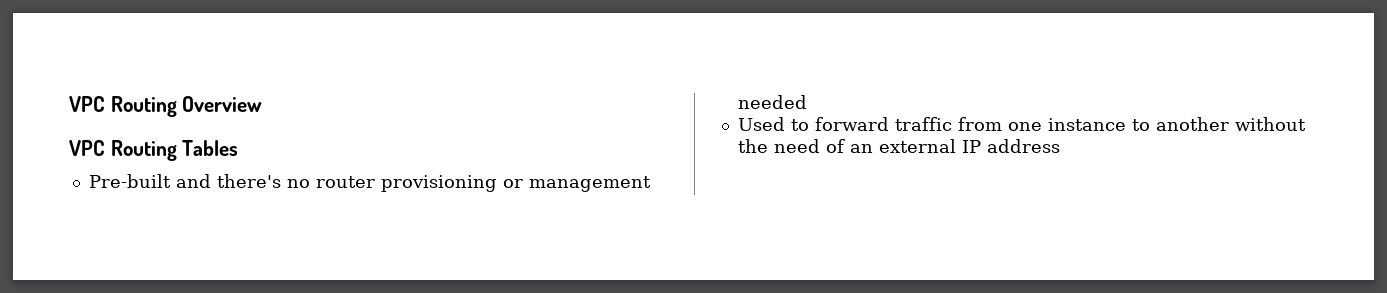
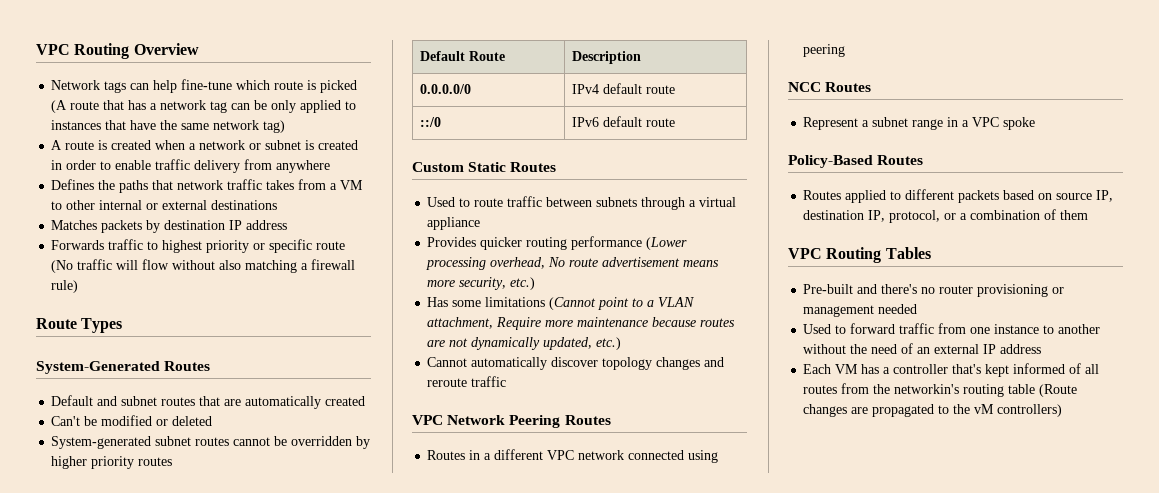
+ Network tags can help fine-tune which route is picked (A route that has a network tag can be only applied to instances that have the same network tag)
+ A route is created when a network or subnet is created in order to enable traffic delivery from anywhere
+ Defines the paths that network traffic takes from a VM to other internal or external destinations
+ Matches packets by destination IP address
+ Forwards traffic to highest priority or specific route (No traffic will flow without also matching a firewall rule)
+ Route Types
+ System-Generated Routes
+ Default and subnet routes that are automatically created
+ Can't be modified or deleted
+ System-generated subnet routes cannot be overridden by higher priority routes
+ Default Route | Description
+ 0.0.0.0/0 | IPv4 default route
+ ::/0 | IPv6 default route
+ Custom Static Routes
+ Used to route traffic between subnets through a virtual appliance
+ Provides quicker routing performance (Lower processing overhead, No route advertisement means more security, etc.)
+ Has some limitations (Cannot point to a VLAN attachment, Require more maintenance because routes are not dynamically updated, etc.)
+ Cannot automatically discover topology changes and reroute traffic
+ VPC Network Peering Routes
+ Routes in a different VPC network connected using peering
+ NCC Routes
+ Represent a subnet range in a VPC spoke
+ Policy-Based Routes
+ Routes applied to different packets based on source IP, destination IP, protocol, or a combination of them
+ Each VM has a controller that's kept informed of all routes from the networkin's routing table (Route changes are propagated to the vM controllers)

